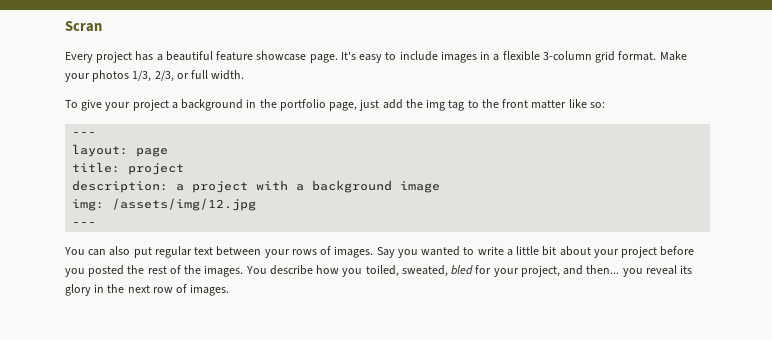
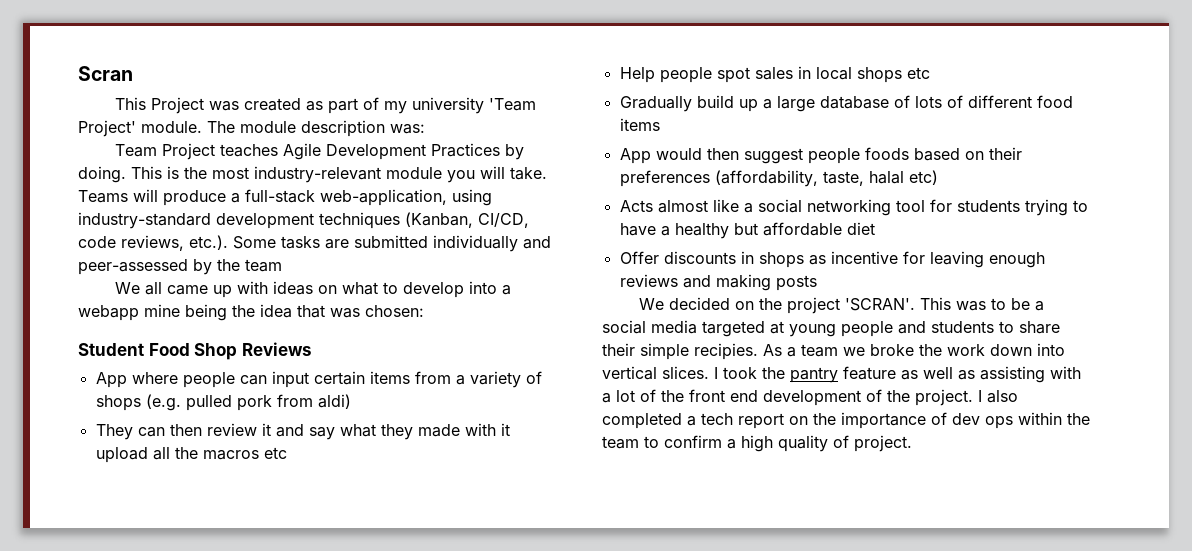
- Every project has a beautiful feature showcase page. It's easy to include images in a flexible 3-column grid format. Make your photos 1/3, 2/3, or full width.
- To give your project a background in the portfolio page, just add the img tag to the front matter like so:
- ---
- layout: page
- title: project
- description: a project with a background image
- img: /assets/img/12.jpg
- ---
- You can also put regular text between your rows of images. Say you wanted to write a little bit about your project before you posted the rest of the images. You describe how you toiled, sweated, bled for your project, and then... you reveal its glory in the next row of images.
+ This Project was created as part of my university 'Team Project' module. The module description was:
+ Team Project teaches Agile Development Practices by doing. This is the most industry-relevant module you will take. Teams will produce a full-stack web-application, using industry-standard development techniques (Kanban, CI/CD, code reviews, etc.). Some tasks are submitted individually and peer-assessed by the team
+ We all came up with ideas on what to develop into a webapp mine being the idea that was chosen:
+ Student Food Shop Reviews
+ App where people can input certain items from a variety of shops (e.g. pulled pork from aldi)
+ They can then review it and say what they made with it upload all the macros etc
+ Help people spot sales in local shops etc
+ Gradually build up a large database of lots of different food items
+ App would then suggest people foods based on their preferences (affordability, taste, halal etc)
+ Acts almost like a social networking tool for students trying to have a healthy but affordable diet
+ Offer discounts in shops as incentive for leaving enough reviews and making posts
+ We decided on the project 'SCRAN'. This was to be a social media targeted at young people and students to share their simple recipies. As a team we broke the work down into vertical slices. I took the pantry feature as well as assisting with a lot of the front end development of the project. I also completed a tech report on the importance of dev ops within the team to confirm a high quality of project.

